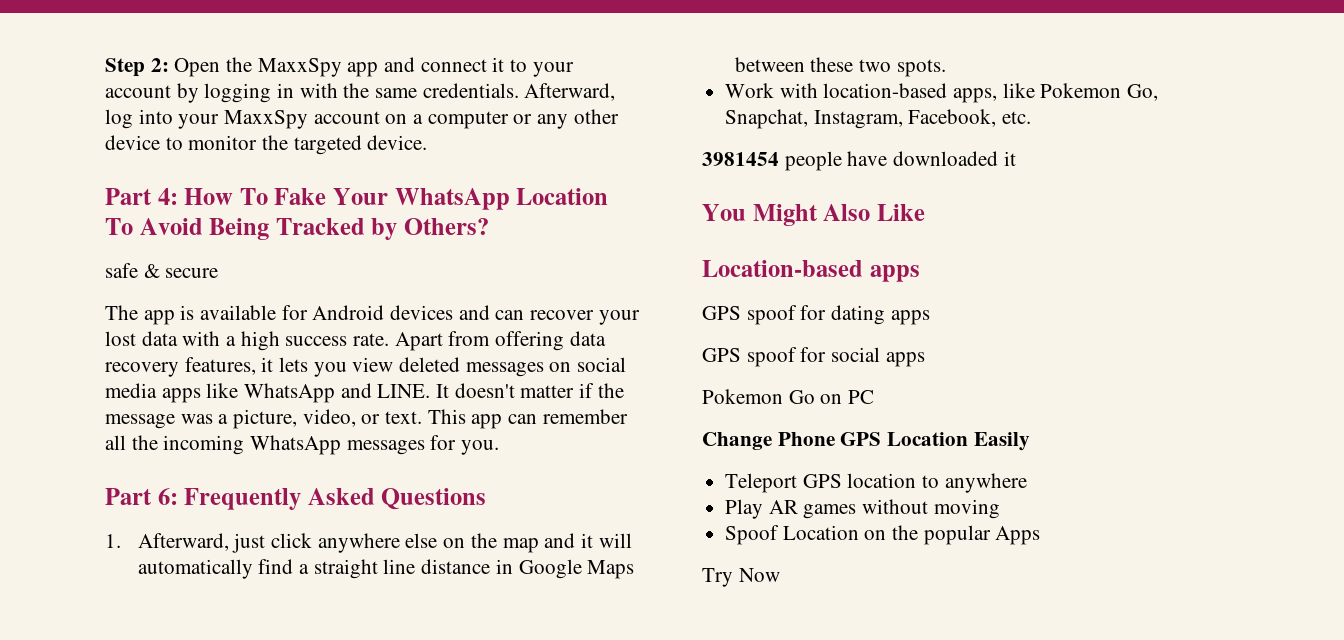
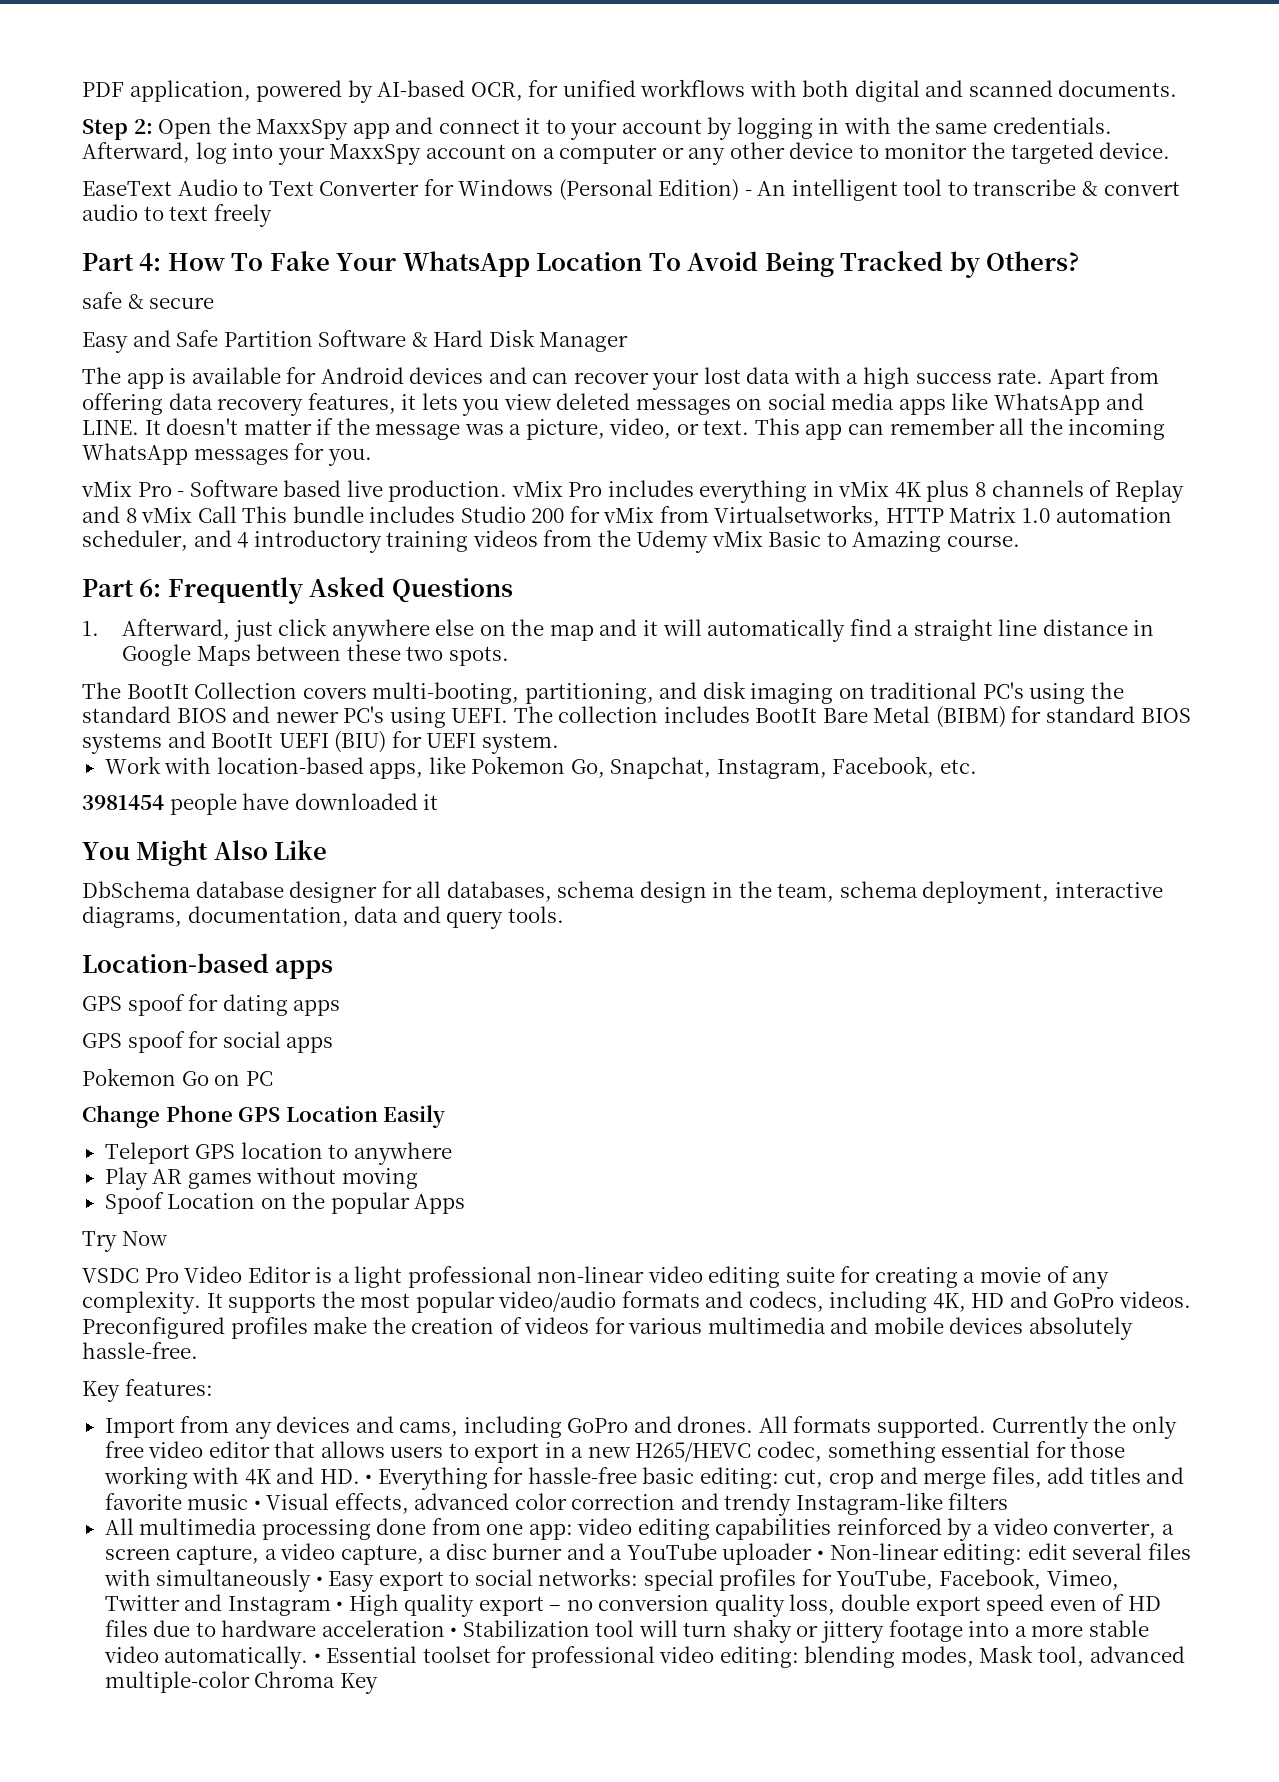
+ PDF application, powered by AI-based OCR, for unified workflows with both digital and scanned documents.
+ EaseText Audio to Text Converter for Windows (Personal Edition) - An intelligent tool to transcribe & convert audio to text freely
+ Easy and Safe Partition Software & Hard Disk Manager
+ vMix Pro - Software based live production. vMix Pro includes everything in vMix 4K plus 8 channels of Replay and 8 vMix Call This bundle includes Studio 200 for vMix from Virtualsetworks, HTTP Matrix 1.0 automation scheduler, and 4 introductory training videos from the Udemy vMix Basic to Amazing course.
+ The BootIt Collection covers multi-booting, partitioning, and disk imaging on traditional PC's using the standard BIOS and newer PC's using UEFI. The collection includes BootIt Bare Metal (BIBM) for standard BIOS systems and BootIt UEFI (BIU) for UEFI system.
+ DbSchema database designer for all databases, schema design in the team, schema deployment, interactive diagrams, documentation, data and query tools.
+ VSDC Pro Video Editor is a light professional non-linear video editing suite for creating a movie of any complexity. It supports the most popular video/audio formats and codecs, including 4K, HD and GoPro videos. Preconfigured profiles make the creation of videos for various multimedia and mobile devices absolutely hassle-free.
+ Key features:
+ Import from any devices and cams, including GoPro and drones. All formats supported. Сurrently the only free video editor that allows users to export in a new H265/HEVC codec, something essential for those working with 4K and HD. • Everything for hassle-free basic editing: cut, crop and merge files, add titles and favorite music • Visual effects, advanced color correction and trendy Instagram-like filters
+ All multimedia processing done from one app: video editing capabilities reinforced by a video converter, a screen capture, a video capture, a disc burner and a YouTube uploader • Non-linear editing: edit several files with simultaneously • Easy export to social networks: special profiles for YouTube, Facebook, Vimeo, Twitter and Instagram • High quality export – no conversion quality loss, double export speed even of HD files due to hardware acceleration • Stabilization tool will turn shaky or jittery footage into a more stable video automatically. • Essential toolset for professional video editing: blending modes, Mask tool, advanced multiple-color Chroma Key

